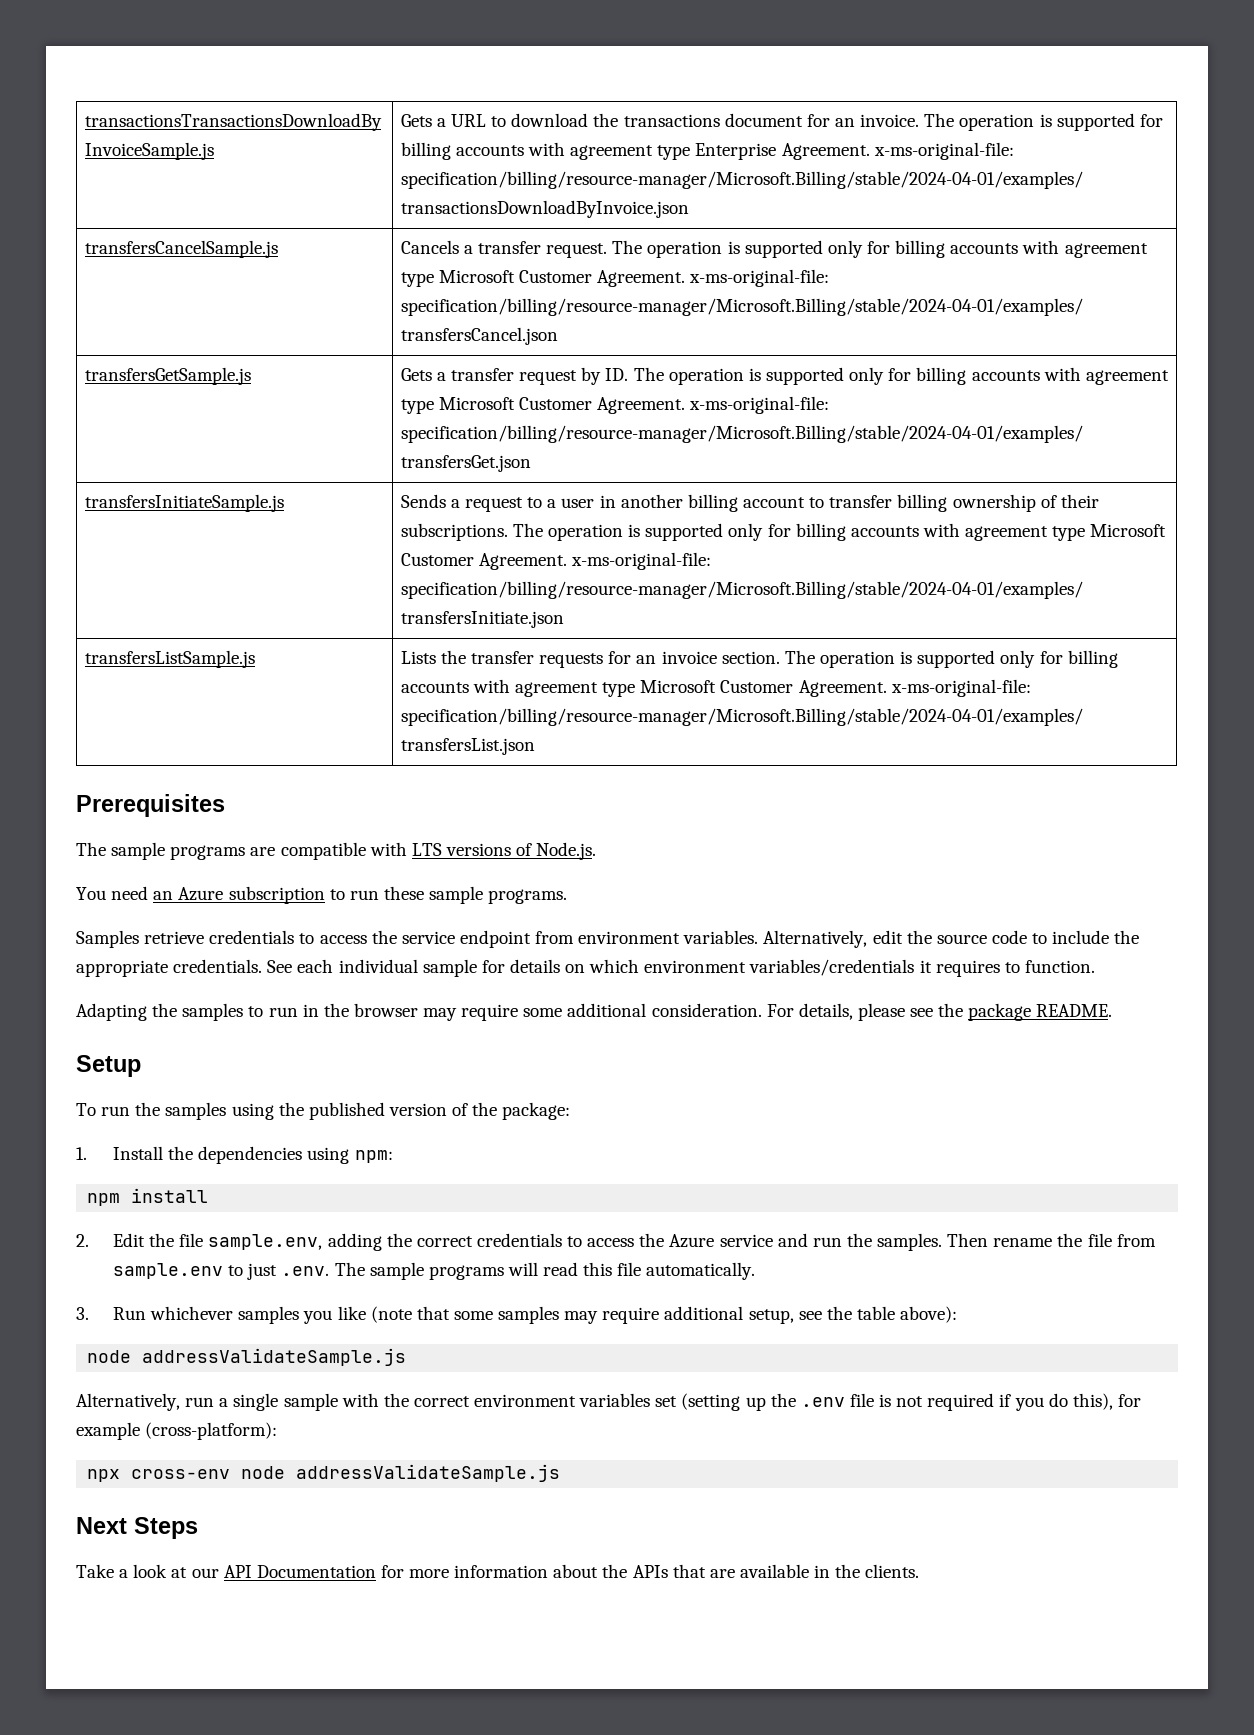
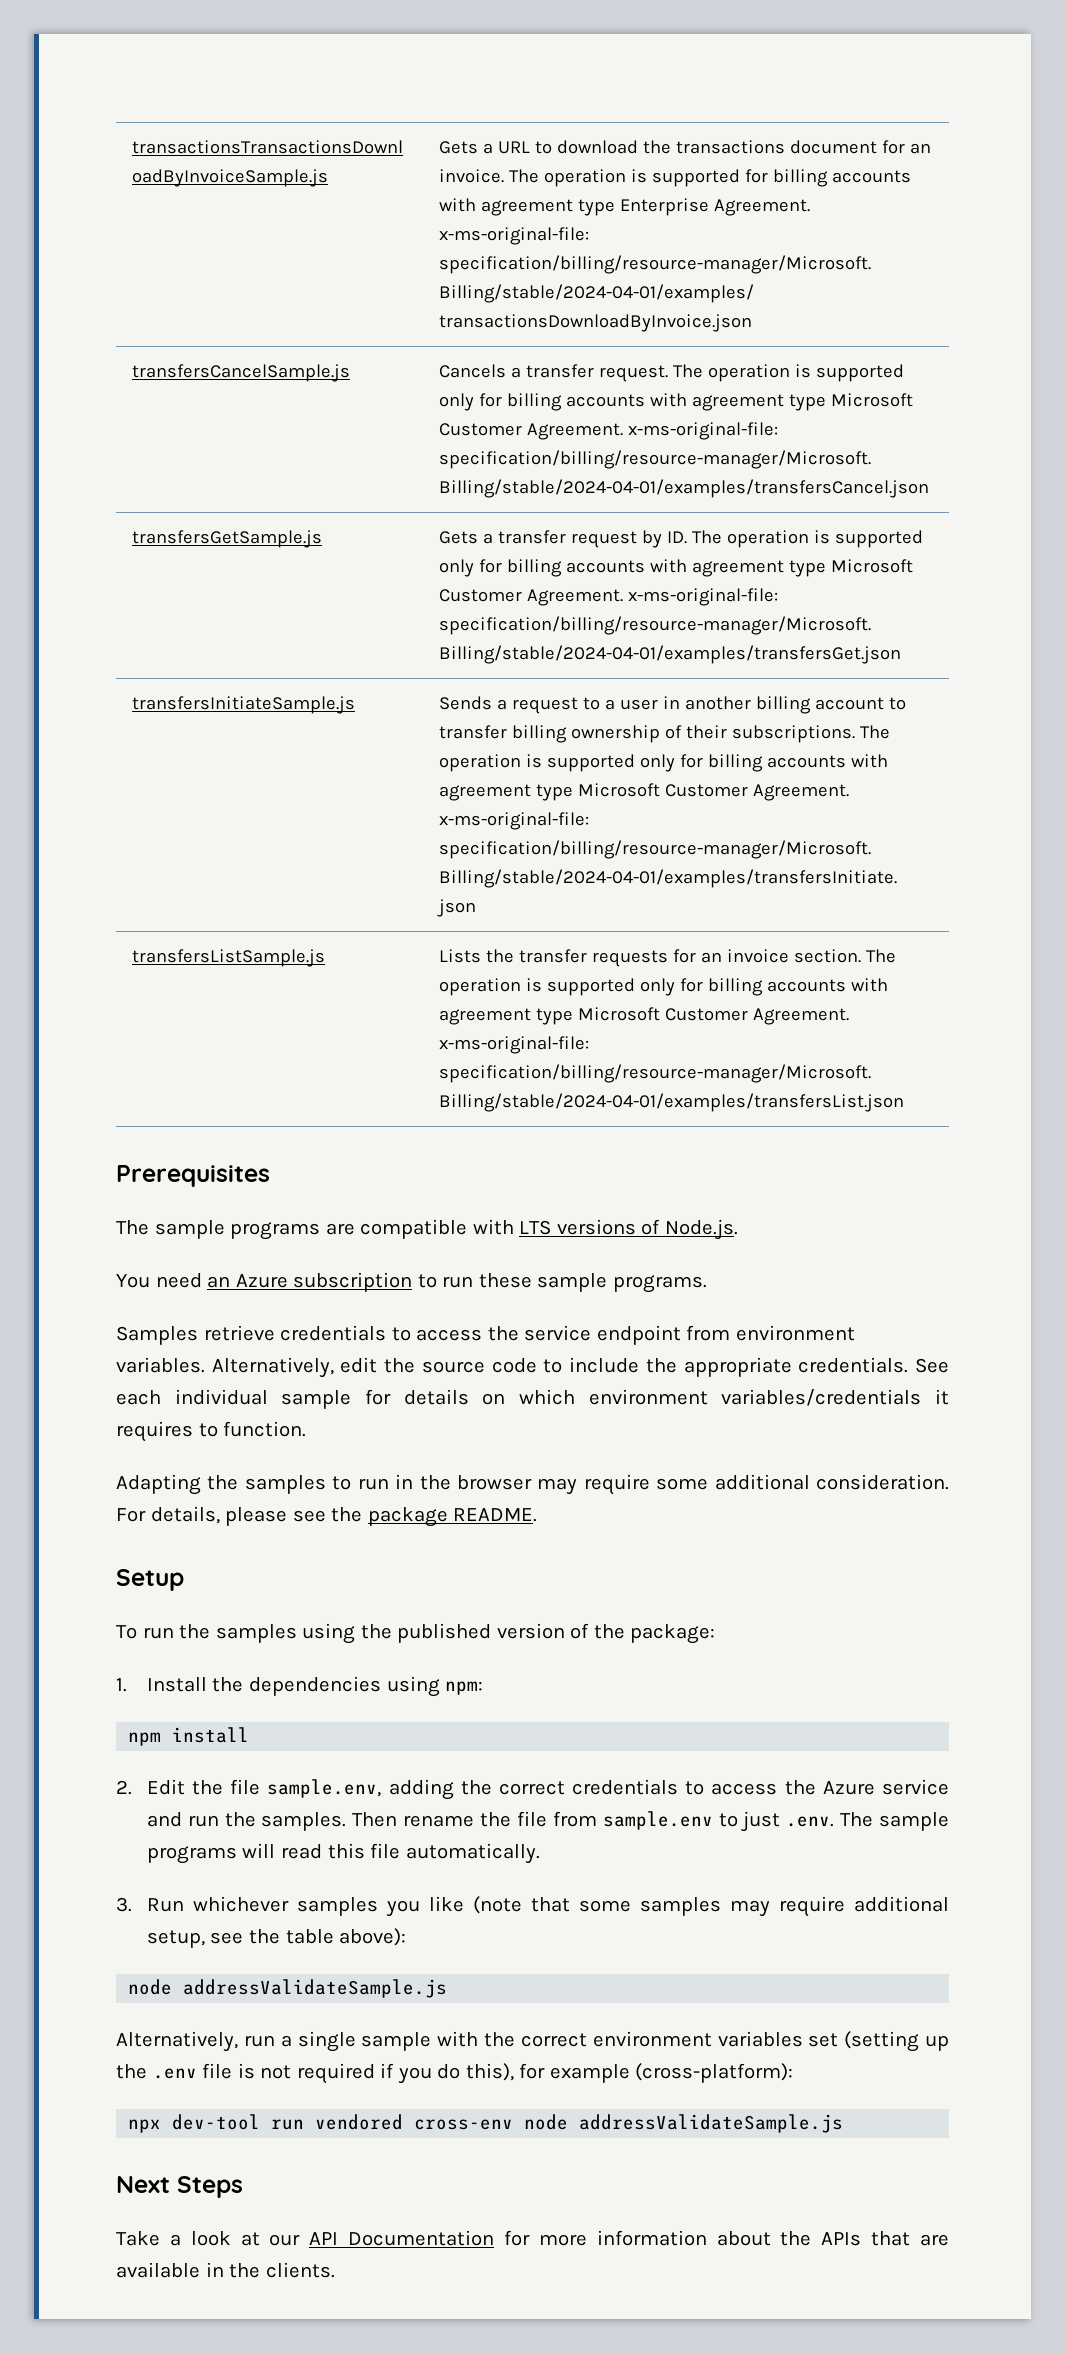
- npx cross-env node addressValidateSample.js
+ npx dev-tool run vendored cross-env node addressValidateSample.js

